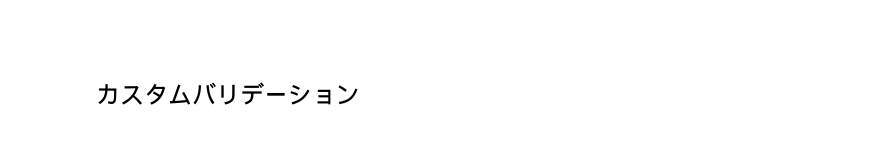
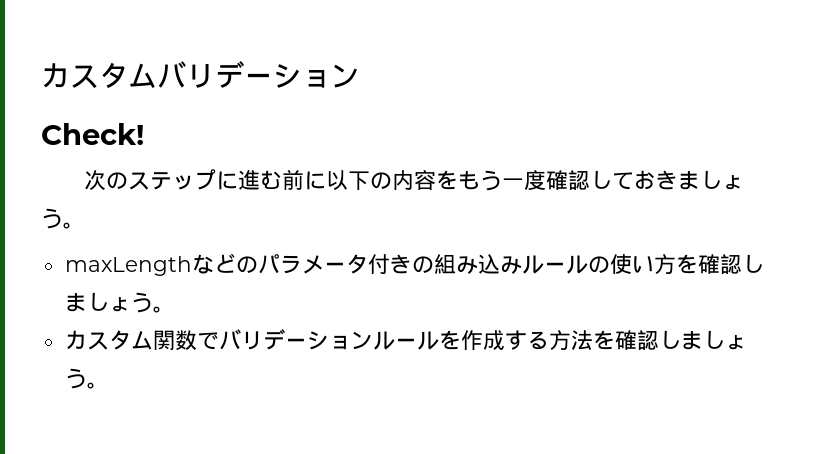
+ Check!
+ 次のステップに進む前に以下の内容をもう一度確認しておきましょう。
+ maxLengthなどのパラメータ付きの組み込みルールの使い方を確認しましょう。
+ カスタム関数でバリデーションルールを作成する方法を確認しましょう。

